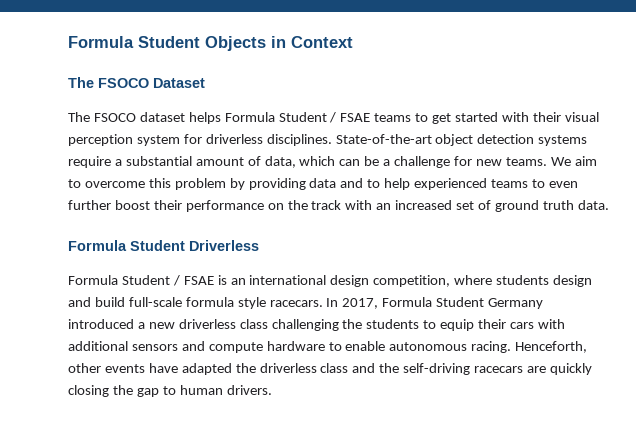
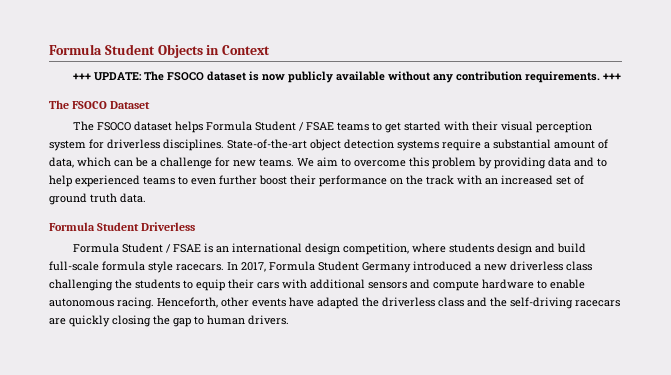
+ +++ UPDATE: The FSOCO dataset is now publicly available without any contribution requirements. +++

